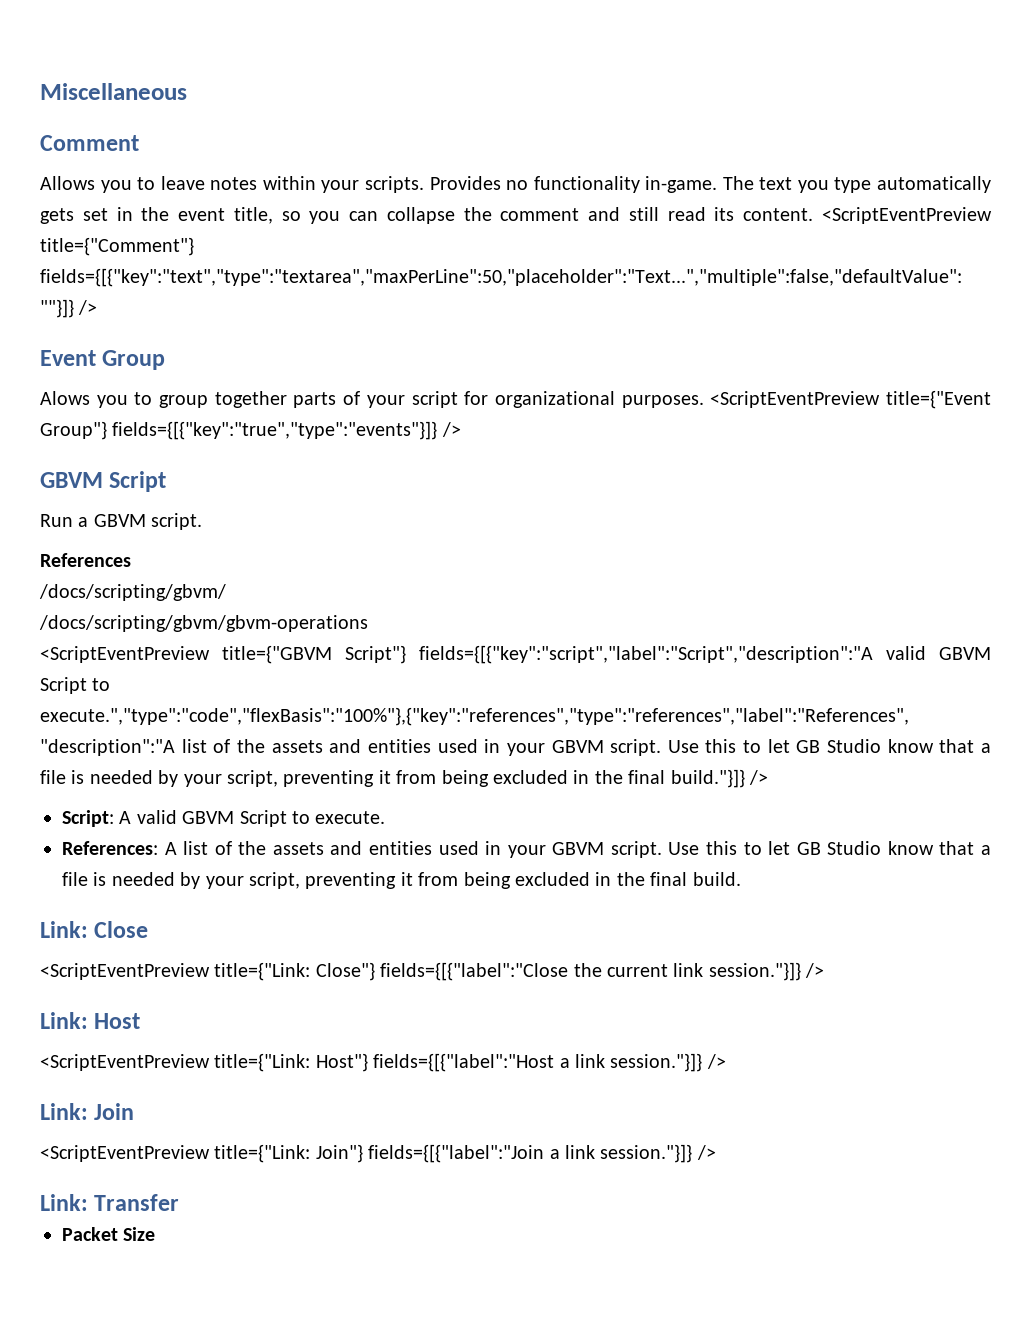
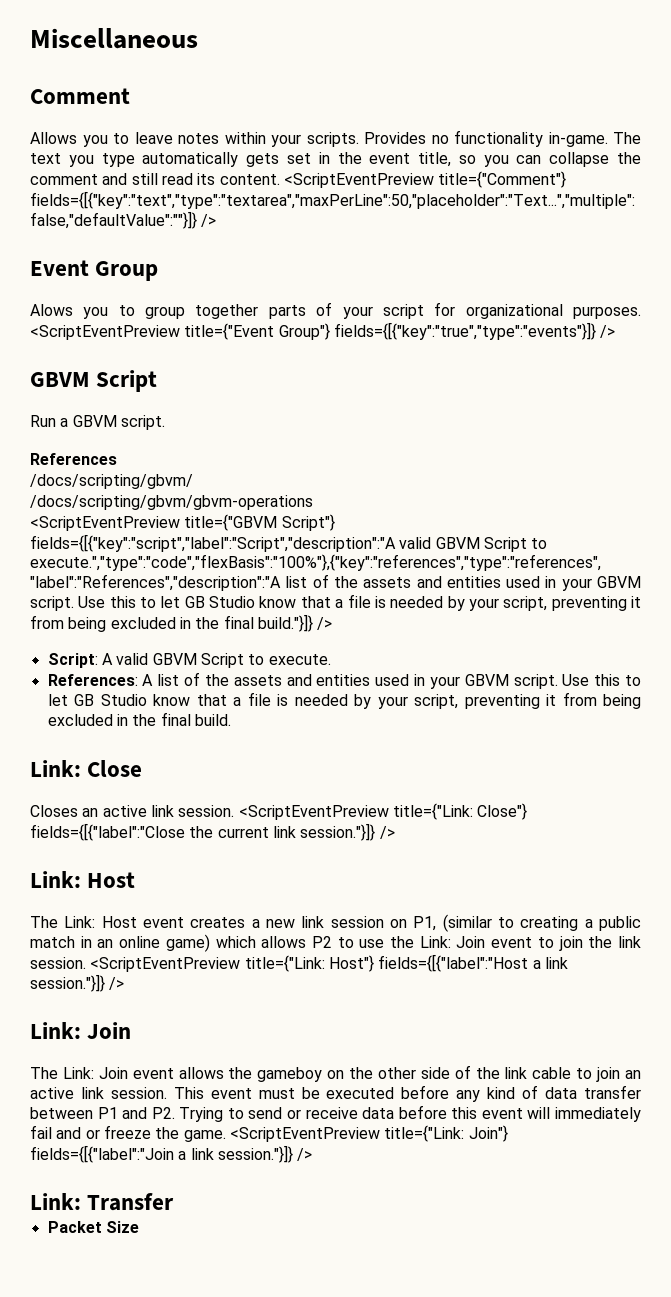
+ Closes an active link session.
+ The Link: Host event creates a new link session on P1, (similar to creating a public match in an online game) which allows P2 to use the Link: Join event to join the link session.
+ The Link: Join event allows the gameboy on the other side of the link cable to join an active link session. This event must be executed before any kind of data transfer between P1 and P2. Trying to send or receive data before this event will immediately fail and or freeze the game.

